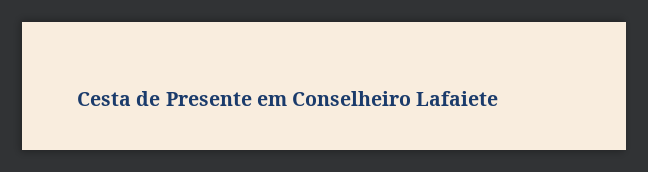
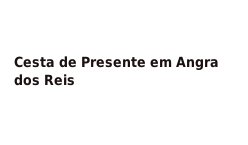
- Cesta de Presente em Conselheiro Lafaiete
+ Cesta de Presente em Angra dos Reis

